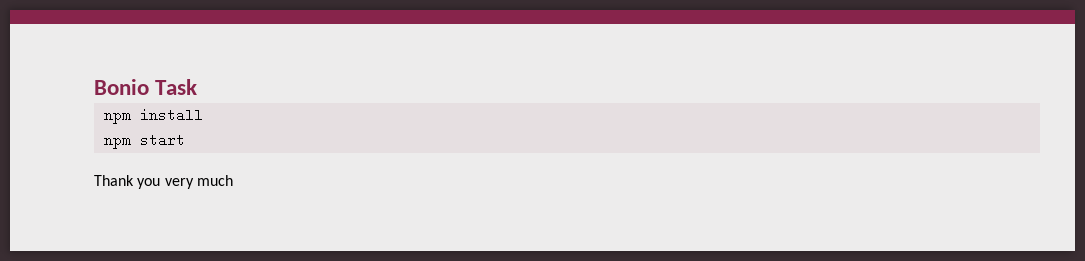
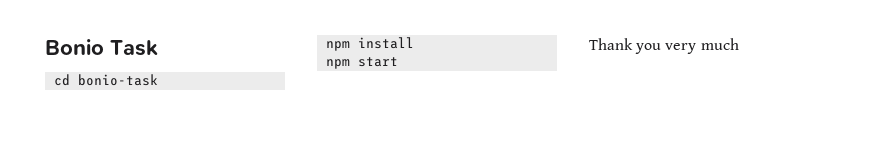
+ cd bonio-task

